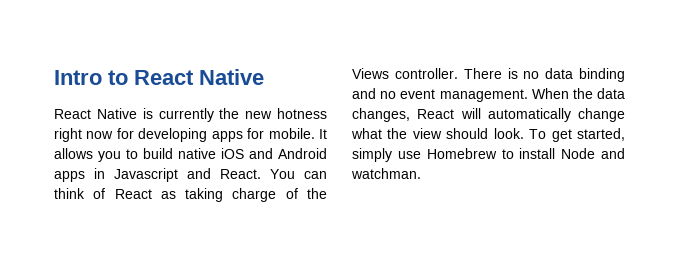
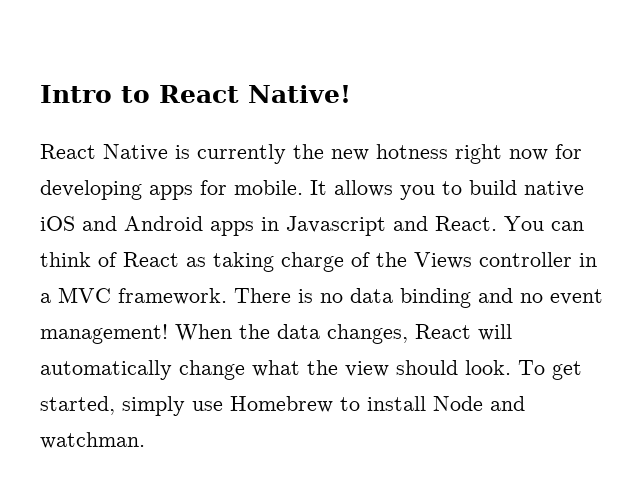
- Intro to React Native
+ Intro to React Native!
- You can think of React as taking charge of the Views controller.
+ You can think of React as taking charge of the Views controller in a MVC framework.
- There is no data binding and no event management.
+ There is no data binding and no event management!

